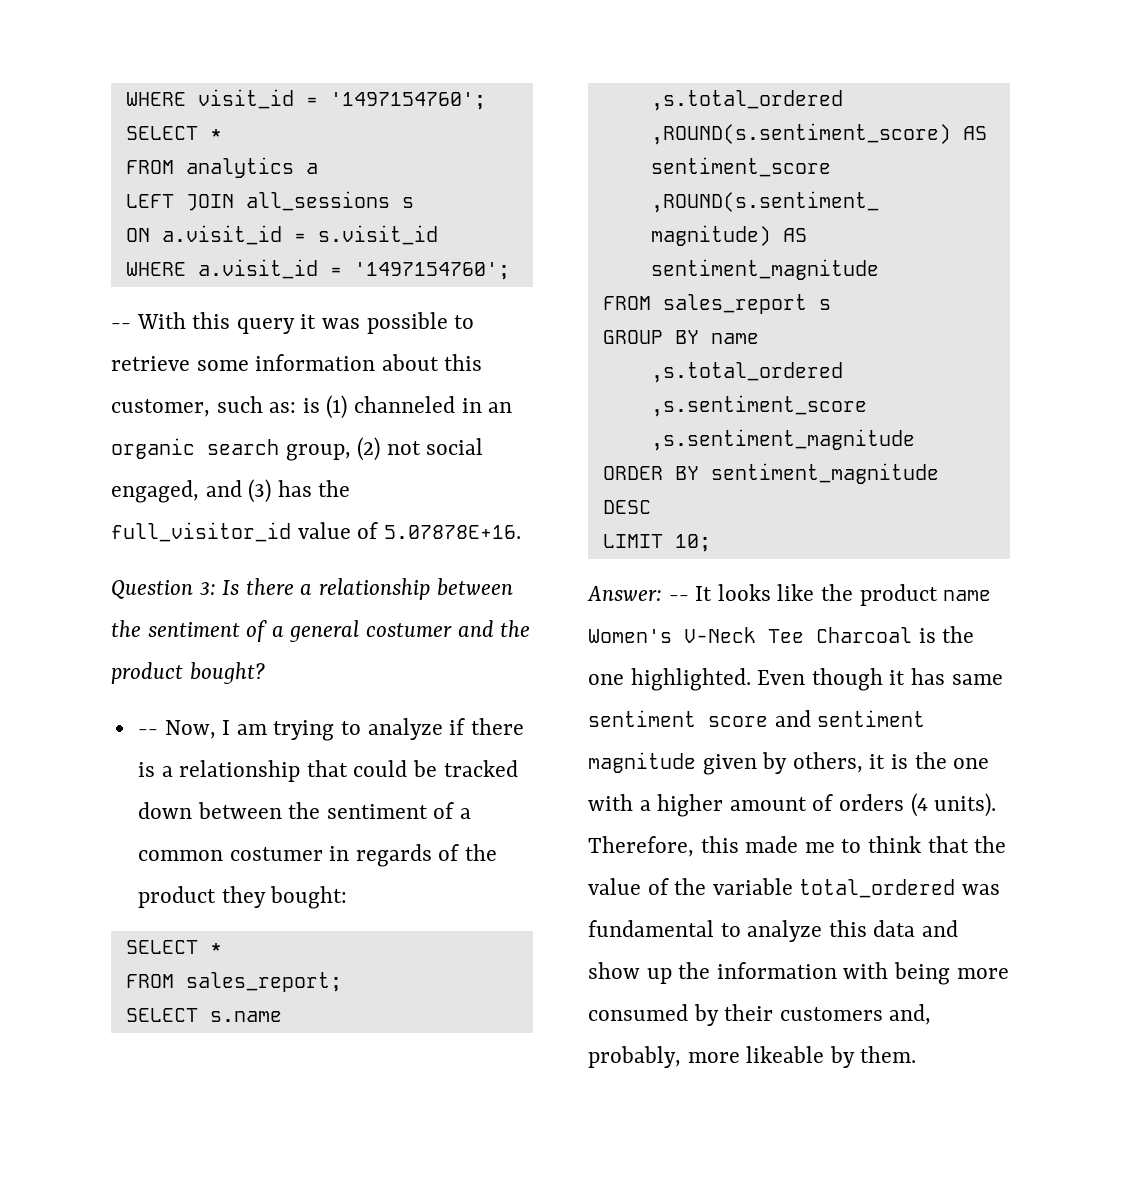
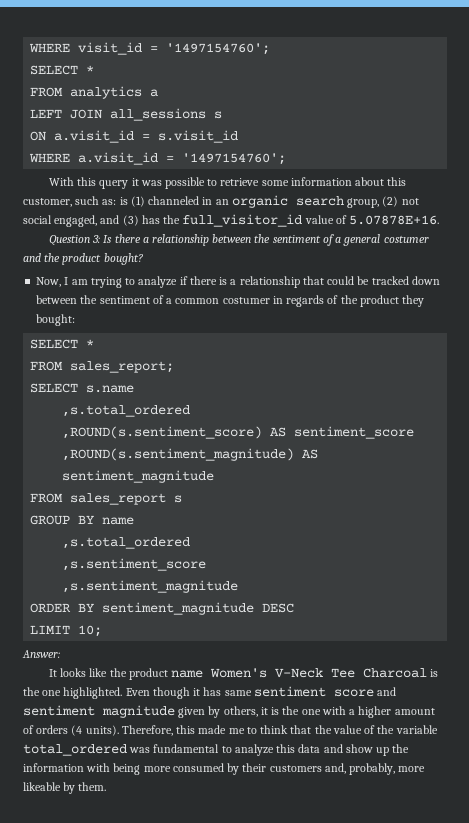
- -- With this query it was possible to retrieve some information about this customer, such as: is (1) channeled in an organic search group, (2) not social engaged, and (3) has the full_visitor_id value of 5.07878E+16.
+ With this query it was possible to retrieve some information about this customer, such as: is (1) channeled in an organic search group, (2) not social engaged, and (3) has the full_visitor_id value of 5.07878E+16.
- -- Now, I am trying to analyze if there is a relationship that could be tracked down between the sentiment of a common costumer in regards of the product they bought:
+ Now, I am trying to analyze if there is a relationship that could be tracked down between the sentiment of a common costumer in regards of the product they bought:
- Answer: -- It looks like the product name Women's V-Neck Tee Charcoal is the one highlighted.
+ Answer:
+ It looks like the product name Women's V-Neck Tee Charcoal is the one highlighted.

